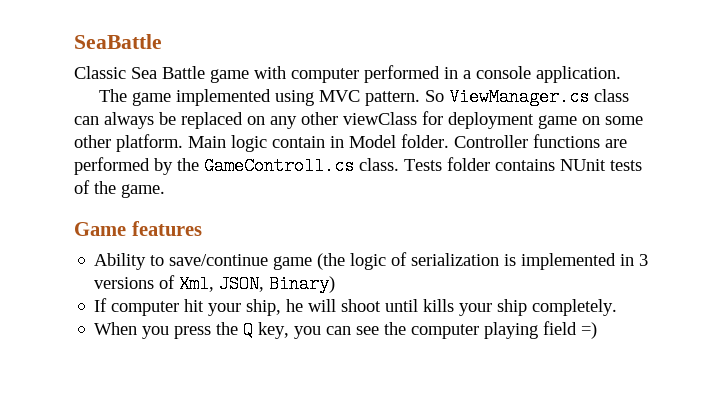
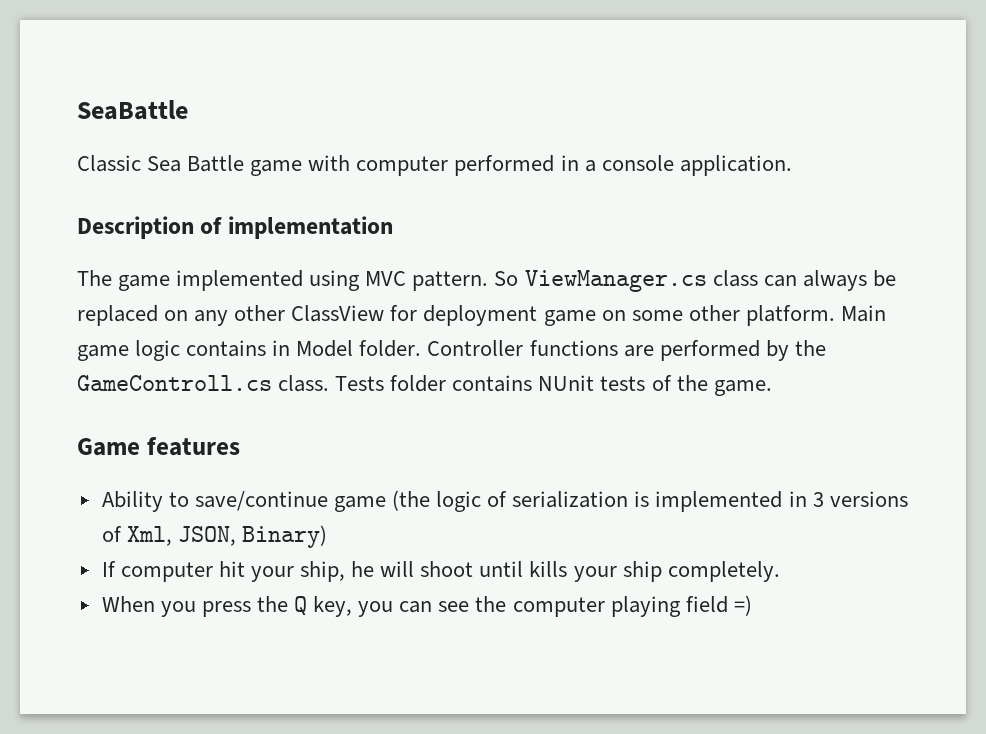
+ Description of implementation
- So ViewManager.cs class can always be replaced on any other viewClass for deployment game on some other platform.
+ So ViewManager.cs class can always be replaced on any other ClassView for deployment game on some other platform.
- Main logic contain in Model folder.
+ Main game logic contains in Model folder.

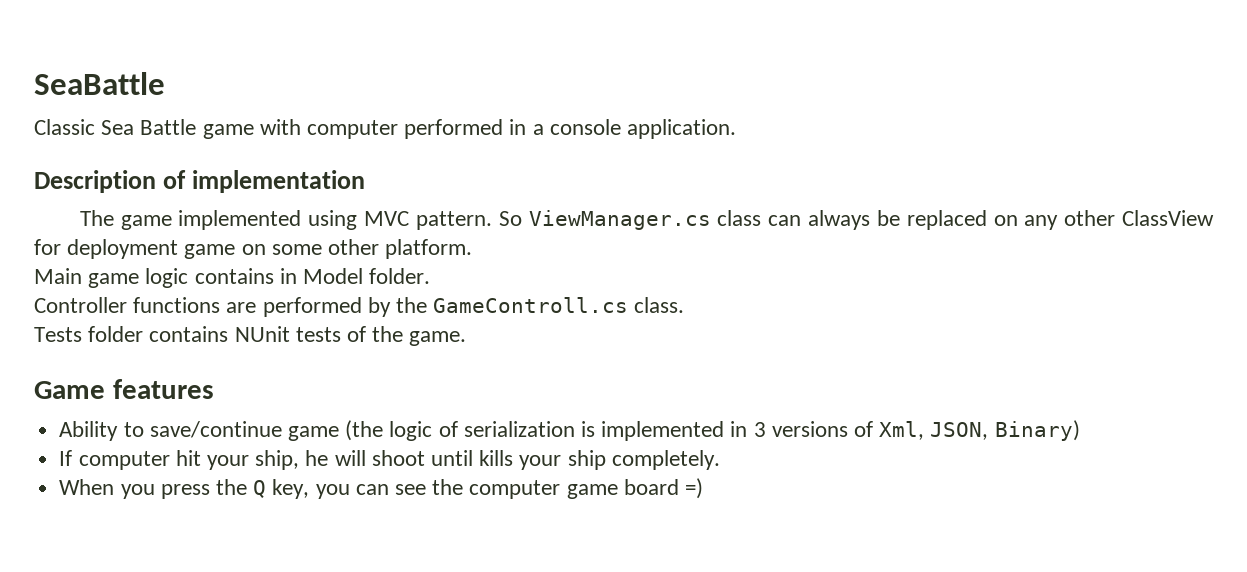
- So ViewManager.cs class can always be replaced on any other ClassView for deployment game on some other platform. Main game logic contains in Model folder. Сontroller functions are performed by the GameControll.cs class. Tests folder contains NUnit tests of the game.
+ So ViewManager.cs class can always be replaced on any other ClassView for deployment game on some other platform.
+ Main game logic contains in Model folder.
+ Сontroller functions are performed by the GameControll.cs class.
+ Tests folder contains NUnit tests of the game.
- When you press the Q key, you can see the computer playing field =)
+ When you press the Q key, you can see the computer game board =)

